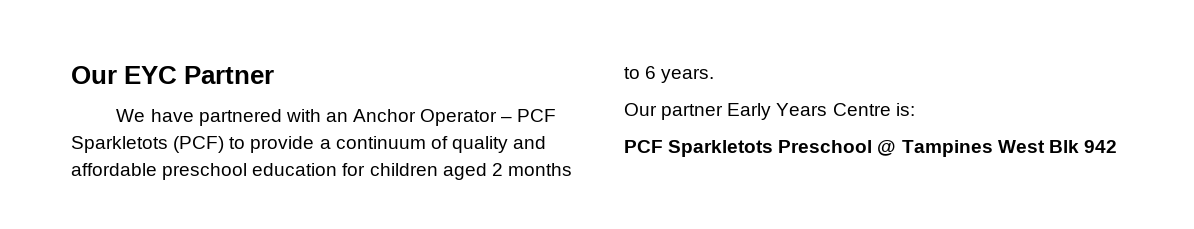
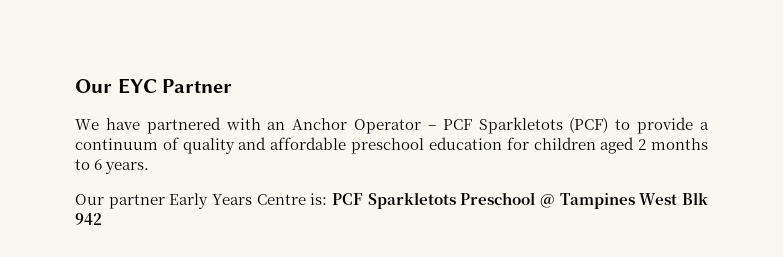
- Our partner Early Years Centre is:
- PCF Sparkletots Preschool @ Tampines West Blk 942
+ Our partner Early Years Centre is: PCF Sparkletots Preschool @ Tampines West Blk 942

